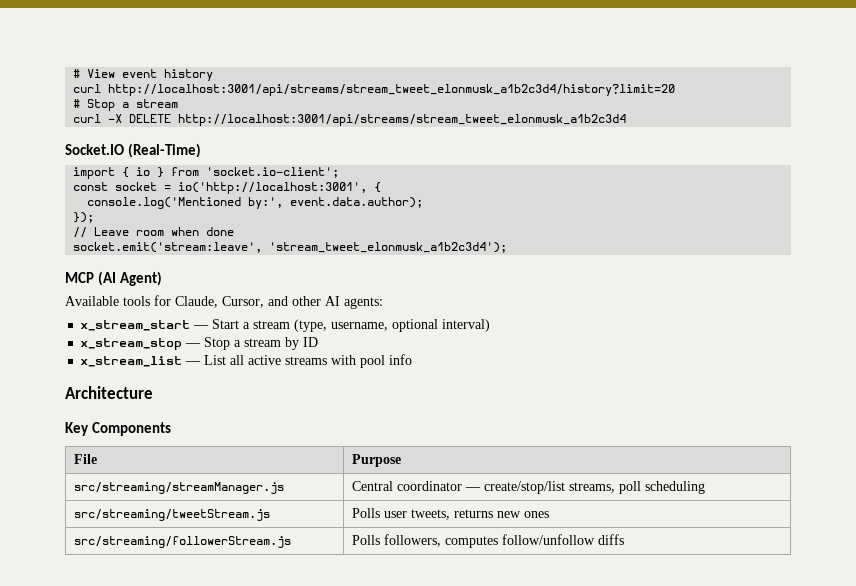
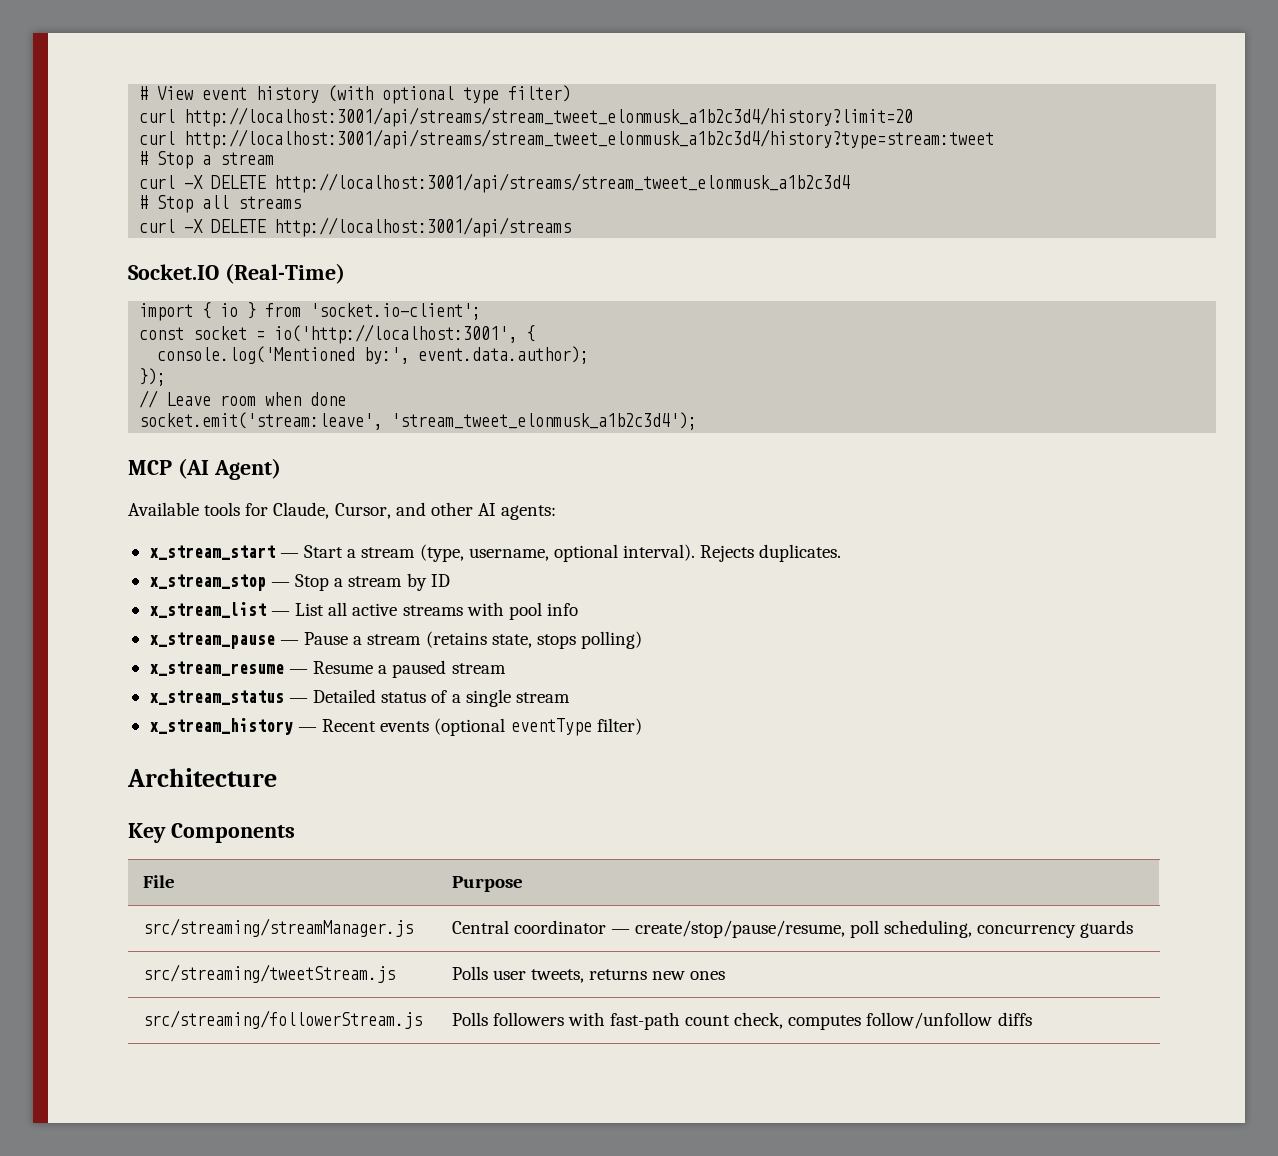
- # View event history
+ # View event history (with optional type filter)
+ curl http://localhost:3001/api/streams/stream_tweet_elonmusk_a1b2c3d4/history?type=stream:tweet
+ # Stop all streams
+ curl -X DELETE http://localhost:3001/api/streams
- x_stream_start — Start a stream (type, username, optional interval)
+ x_stream_start — Start a stream (type, username, optional interval). Rejects duplicates.
+ x_stream_pause — Pause a stream (retains state, stops polling)
+ x_stream_resume — Resume a paused stream
+ x_stream_status — Detailed status of a single stream
+ x_stream_history — Recent events (optional eventType filter)
- src/streaming/streamManager.js | Central coordinator — create/stop/list streams, poll scheduling
+ src/streaming/streamManager.js | Central coordinator — create/stop/pause/resume, poll scheduling, concurrency guards
- src/streaming/followerStream.js | Polls followers, computes follow/unfollow diffs
+ src/streaming/followerStream.js | Polls followers with fast-path count check, computes follow/unfollow diffs

